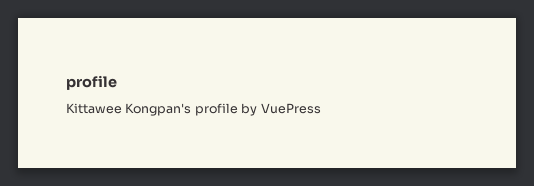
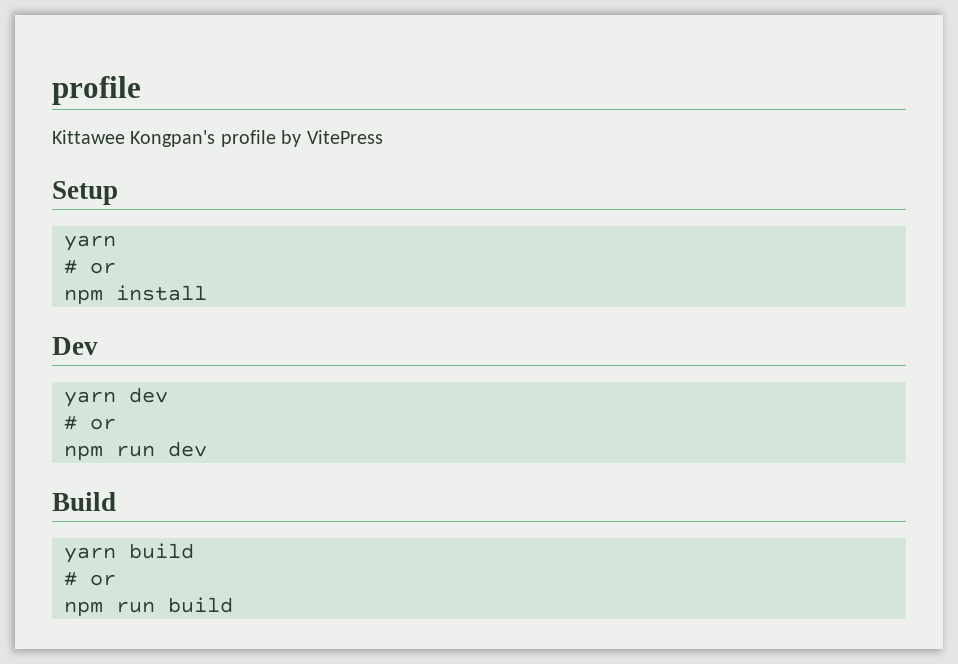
- Kittawee Kongpan's profile by VuePress
+ Kittawee Kongpan's profile by VitePress
+ Setup
+ yarn
+ # or
+ npm install
+ Dev
+ yarn dev
+ # or
+ npm run dev
+ Build
+ yarn build
+ # or
+ npm run build

